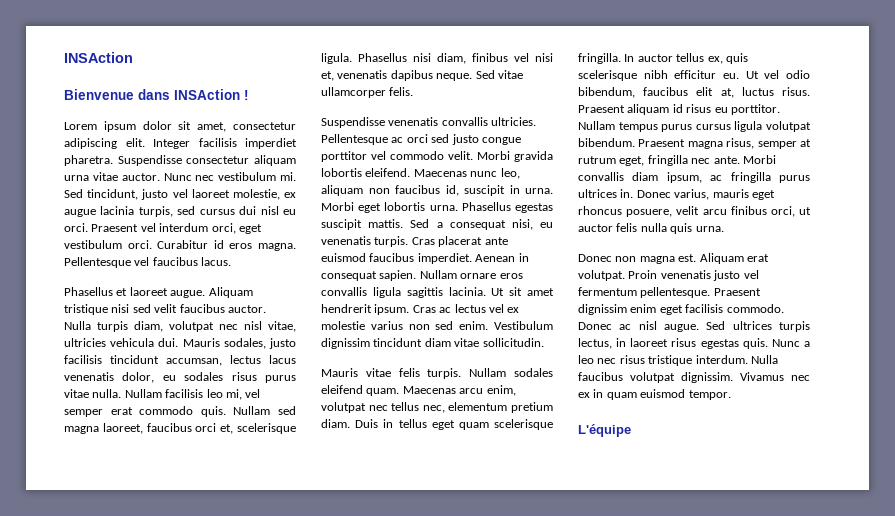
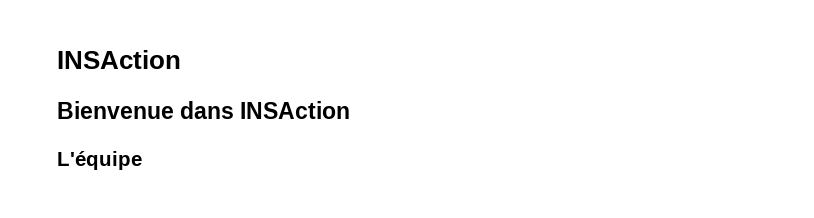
- Bienvenue dans INSAction !
- Lorem ipsum dolor sit amet, consectetur adipiscing elit. Integer facilisis imperdiet pharetra. Suspendisse consectetur aliquam urna vitae auctor. Nunc nec vestibulum mi. Sed tincidunt, justo vel laoreet molestie, ex augue lacinia turpis, sed cursus dui nisl eu orci. Praesent vel interdum orci, eget vestibulum orci. Curabitur id eros magna. Pellentesque vel faucibus lacus.
- Phasellus et laoreet augue. Aliquam tristique nisi sed velit faucibus auctor. Nulla turpis diam, volutpat nec nisl vitae, ultricies vehicula dui. Mauris sodales, justo facilisis tincidunt accumsan, lectus lacus venenatis dolor, eu sodales risus purus vitae nulla. Nullam facilisis leo mi, vel semper erat commodo quis. Nullam sed magna laoreet, faucibus orci et, scelerisque ligula. Phasellus nisi diam, finibus vel nisi et, venenatis dapibus neque. Sed vitae ullamcorper felis.
- Suspendisse venenatis convallis ultricies. Pellentesque ac orci sed justo congue porttitor vel commodo velit. Morbi gravida lobortis eleifend. Maecenas nunc leo, aliquam non faucibus id, suscipit in urna. Morbi eget lobortis urna. Phasellus egestas suscipit mattis. Sed a consequat nisi, eu venenatis turpis. Cras placerat ante euismod faucibus imperdiet. Aenean in consequat sapien. Nullam ornare eros convallis ligula sagittis lacinia. Ut sit amet hendrerit ipsum. Cras ac lectus vel ex molestie varius non sed enim. Vestibulum dignissim tincidunt diam vitae sollicitudin.
- Mauris vitae felis turpis. Nullam sodales eleifend quam. Maecenas arcu enim, volutpat nec tellus nec, elementum pretium diam. Duis in tellus eget quam scelerisque fringilla. In auctor tellus ex, quis scelerisque nibh efficitur eu. Ut vel odio bibendum, faucibus elit at, luctus risus. Praesent aliquam id risus eu porttitor. Nullam tempus purus cursus ligula volutpat bibendum. Praesent magna risus, semper at rutrum eget, fringilla nec ante. Morbi convallis diam ipsum, ac fringilla purus ultrices in. Donec varius, mauris eget rhoncus posuere, velit arcu finibus orci, ut auctor felis nulla quis urna.
- Donec non magna est. Aliquam erat volutpat. Proin venenatis justo vel fermentum pellentesque. Praesent dignissim enim eget facilisis commodo. Donec ac nisl augue. Sed ultrices turpis lectus, in laoreet risus egestas quis. Nunc a leo nec risus tristique interdum. Nulla faucibus volutpat dignissim. Vivamus nec ex in quam euismod tempor.
+ Bienvenue dans INSAction

